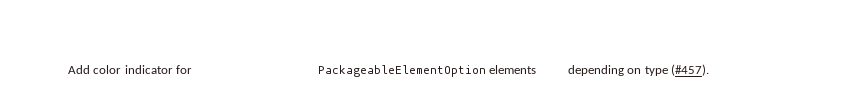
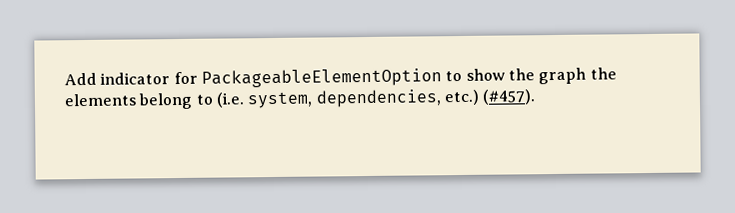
- Add color indicator for PackageableElementOption elements depending on type (#457).
+ Add indicator for PackageableElementOption to show the graph the elements belong to (i.e. system, dependencies, etc.) (#457).

